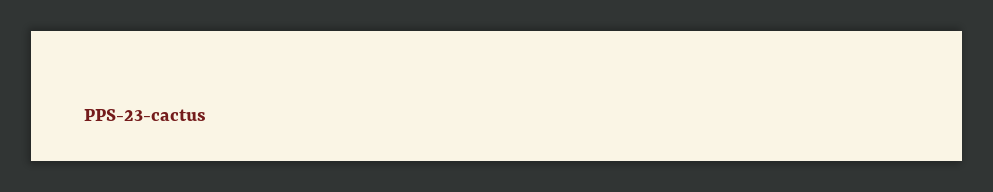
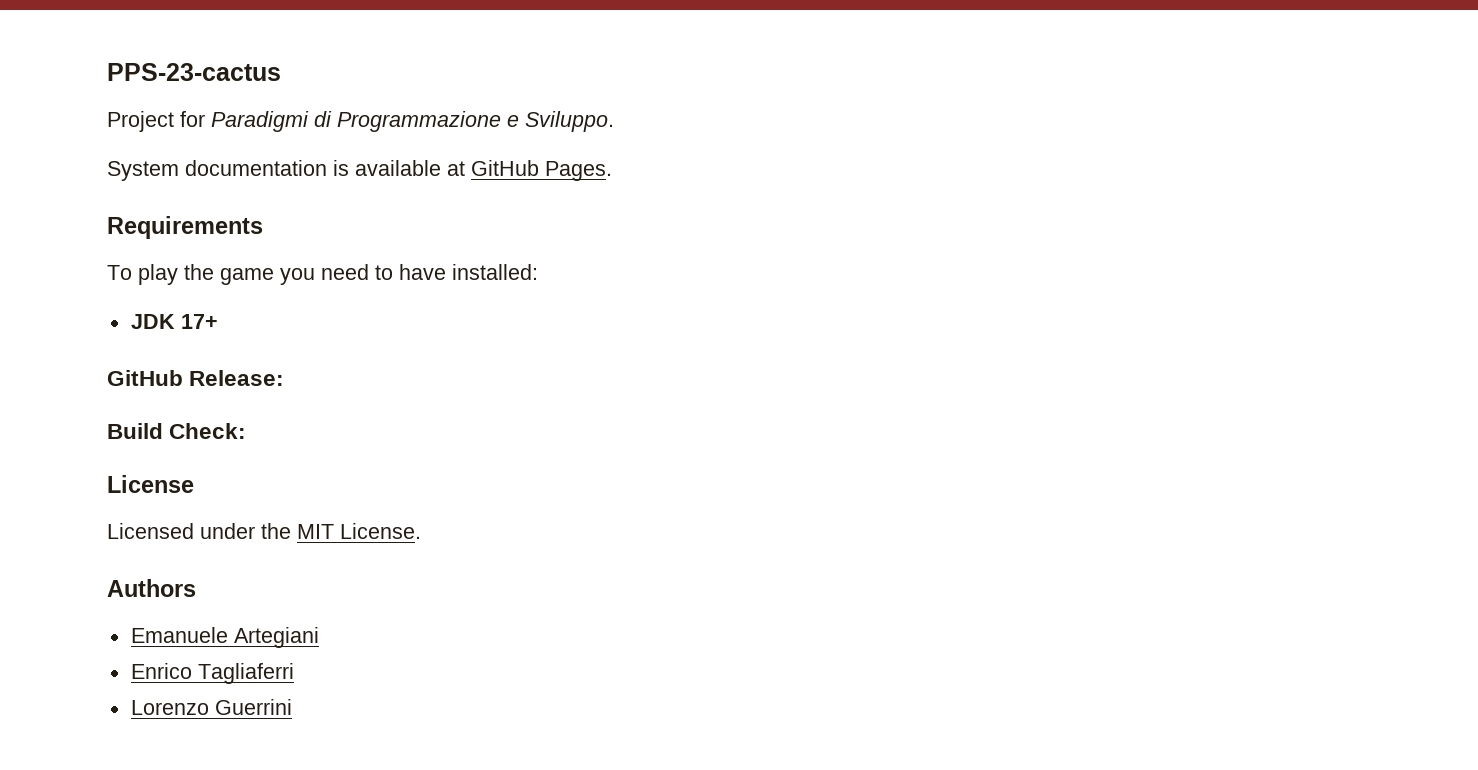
+ Project for Paradigmi di Programmazione e Sviluppo.
+ System documentation is available at GitHub Pages.
+ Requirements
+ To play the game you need to have installed:
+ JDK 17+
+ GitHub Release:
+ Build Check:
+ License
+ Licensed under the MIT License.
+ Authors
+ Emanuele Artegiani
+ Enrico Tagliaferri
+ Lorenzo Guerrini

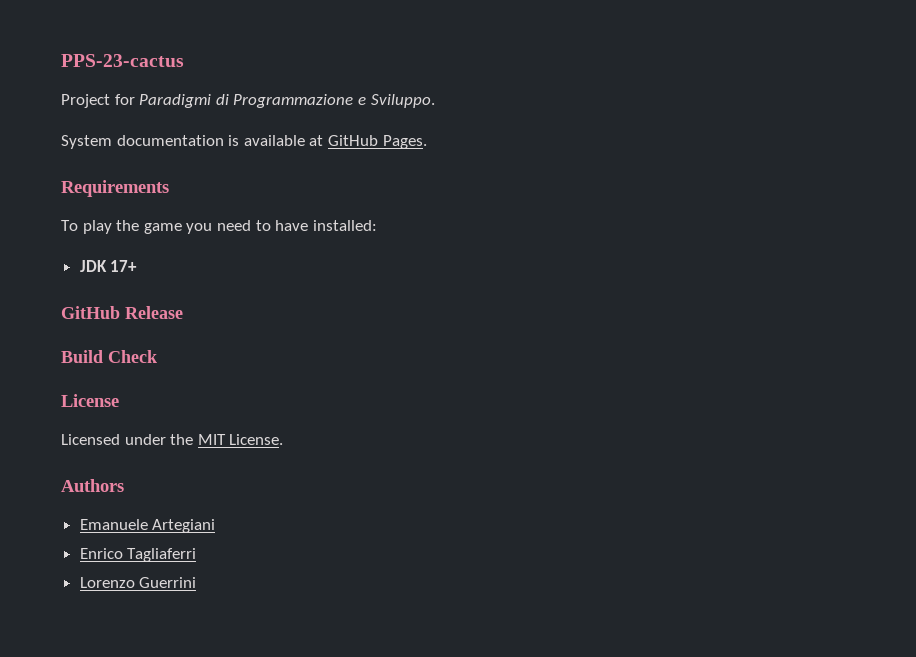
- GitHub Release:
+ GitHub Release
- Build Check:
+ Build Check

